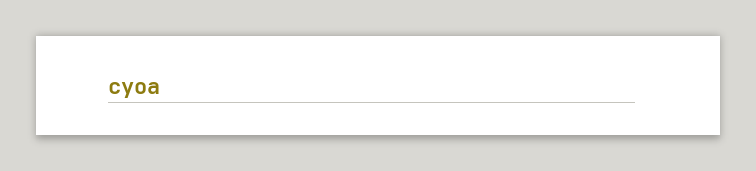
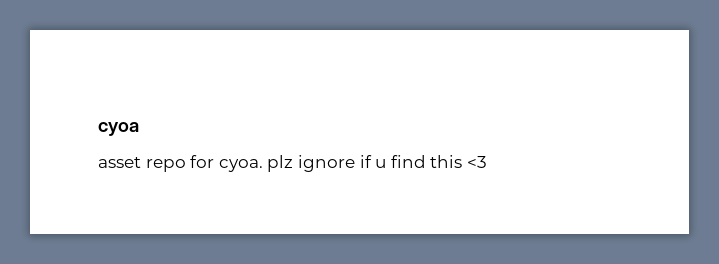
+ asset repo for cyoa. plz ignore if u find this <3

